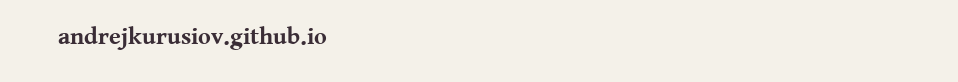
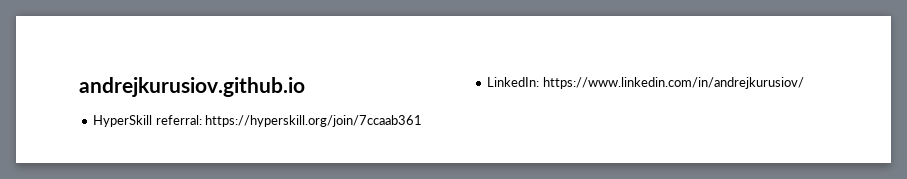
+ HyperSkill referral: https://hyperskill.org/join/7ccaab361
+ LinkedIn: https://www.linkedin.com/in/andrejkurusiov/

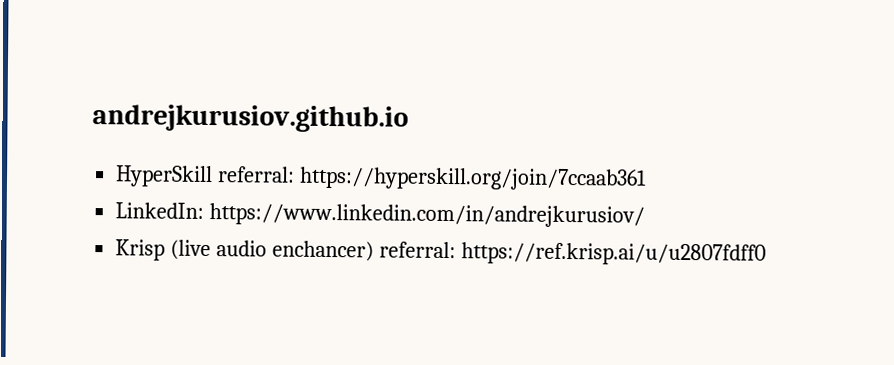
+ Krisp (live audio enchancer) referral: https://ref.krisp.ai/u/u2807fdff0

